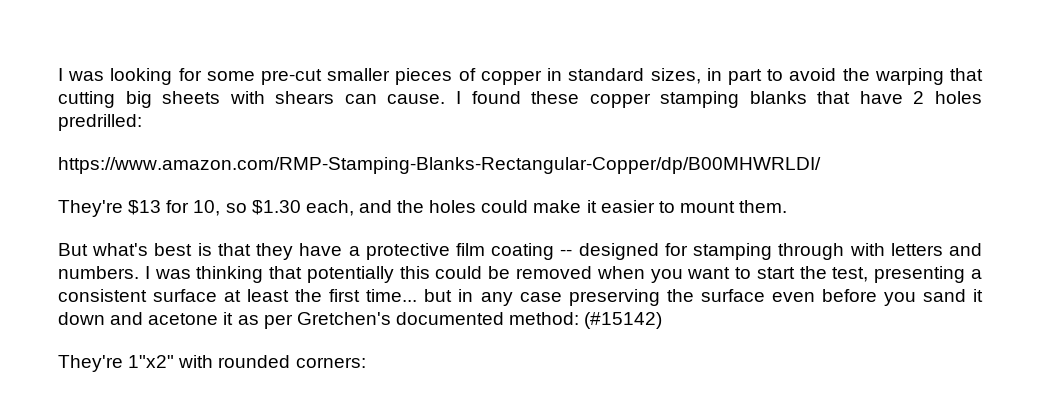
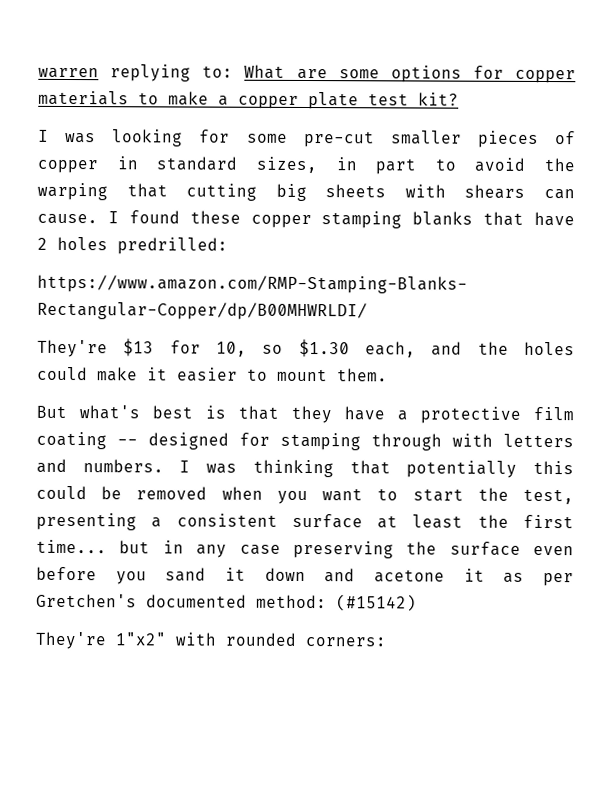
+ warren replying to: What are some options for copper materials to make a copper plate test kit?

